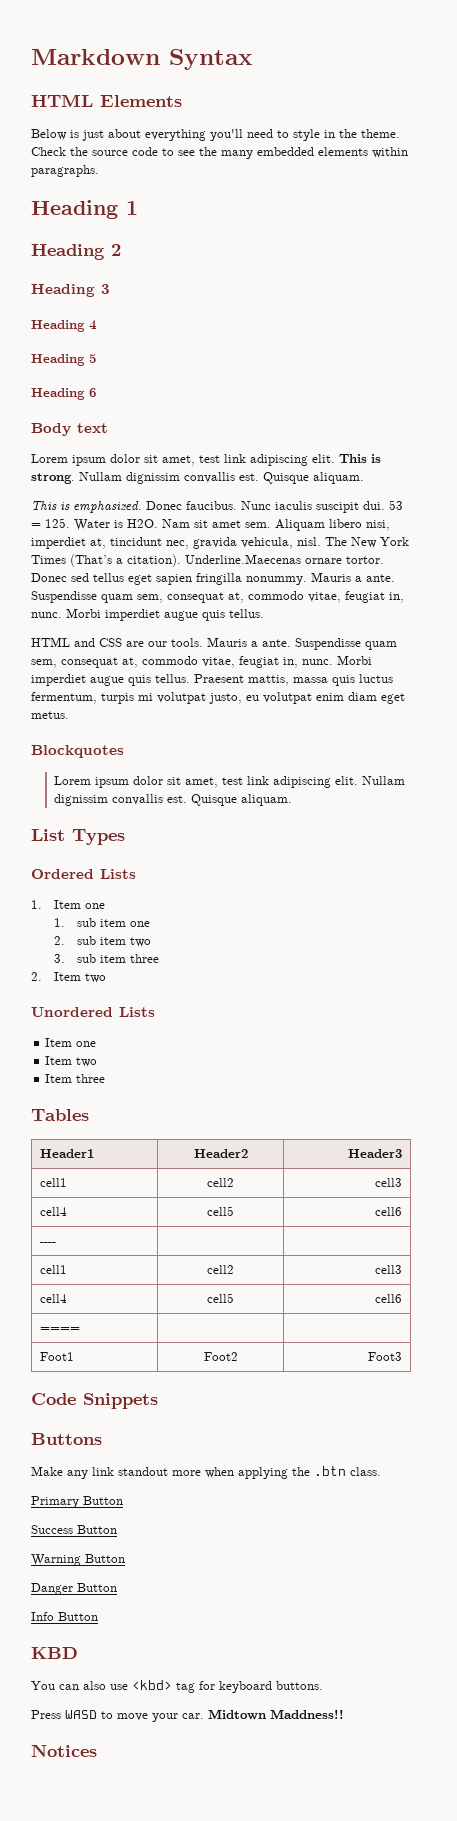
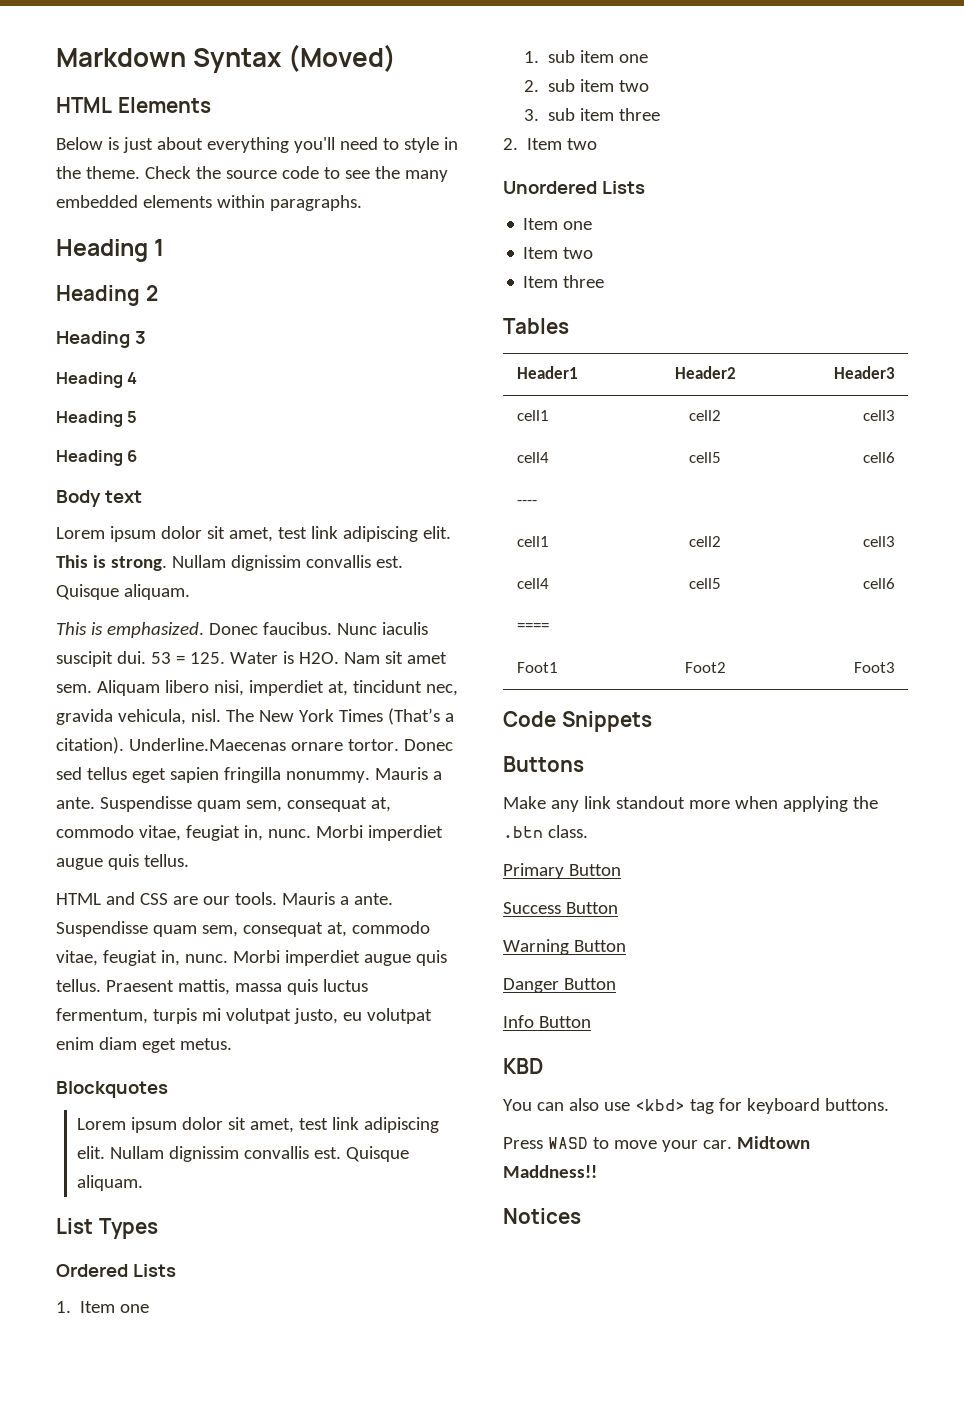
- Markdown Syntax
+ Markdown Syntax (Moved)

